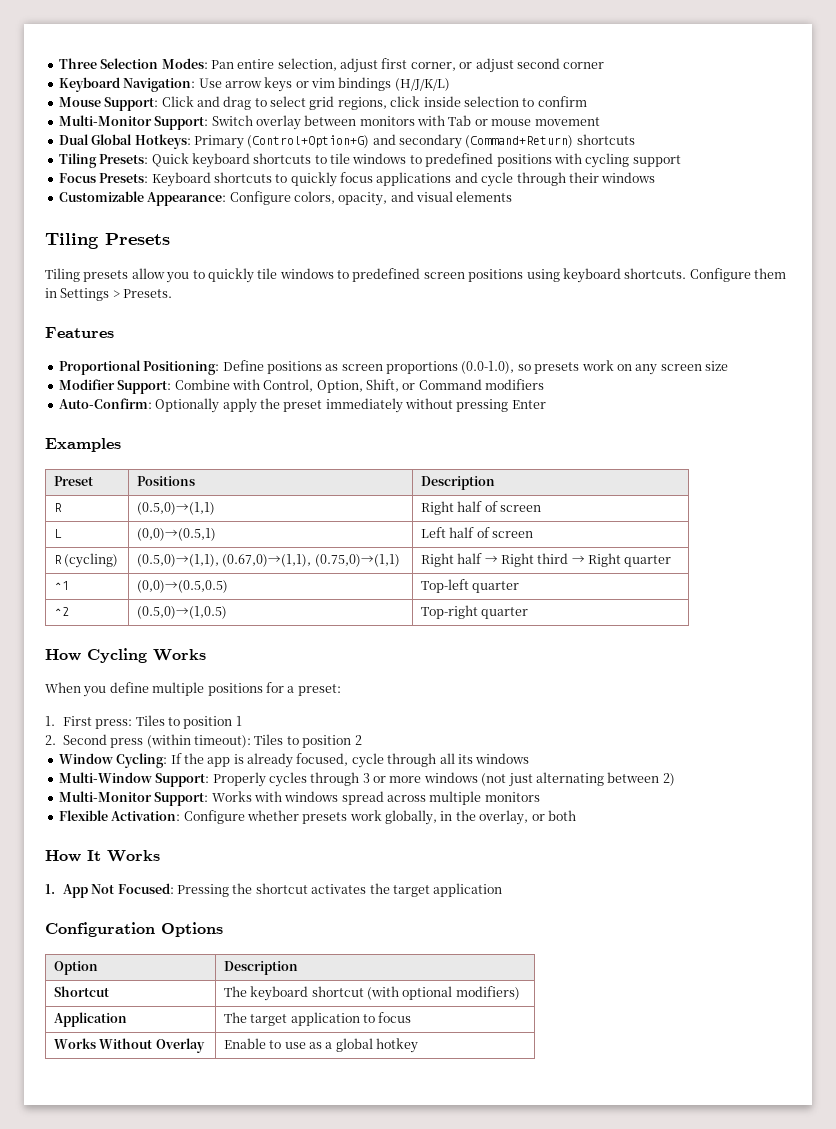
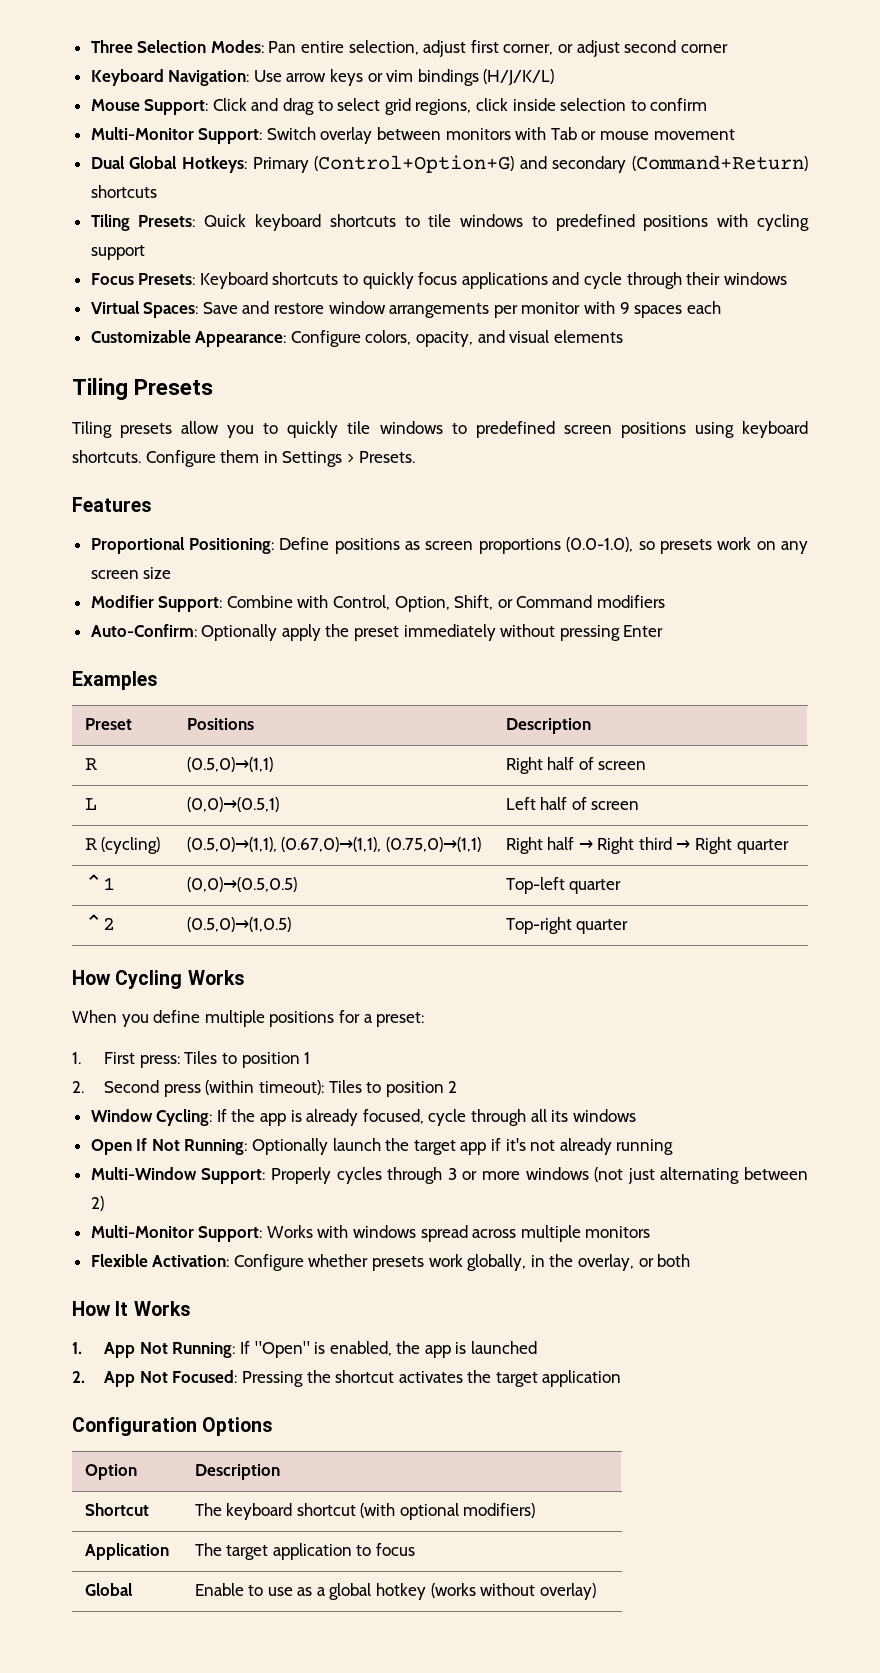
+ Virtual Spaces: Save and restore window arrangements per monitor with 9 spaces each
+ Open If Not Running: Optionally launch the target app if it's not already running
- 1. App Not Focused: Pressing the shortcut activates the target application
+ 1. App Not Running: If "Open" is enabled, the app is launched
+ 2. App Not Focused: Pressing the shortcut activates the target application
- Works Without Overlay | Enable to use as a global hotkey
+ Global | Enable to use as a global hotkey (works without overlay)

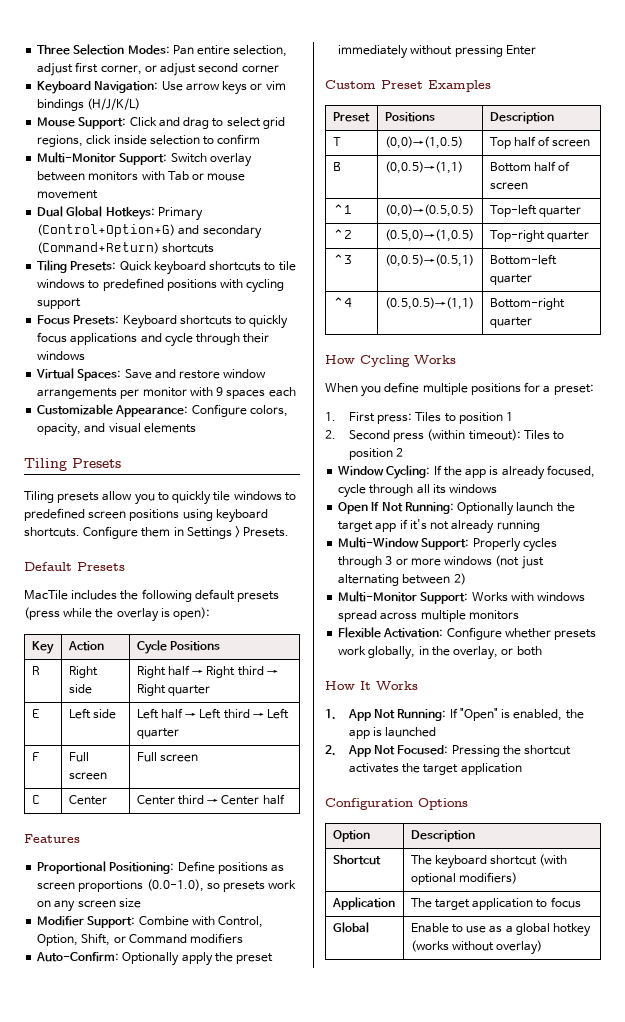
+ Default Presets
+ MacTile includes the following default presets (press while the overlay is open):
+ Key | Action | Cycle Positions
+ R | Right side | Right half → Right third → Right quarter
+ E | Left side | Left half → Left third → Left quarter
+ F | Full screen | Full screen
+ C | Center | Center third → Center half
- Examples
+ Custom Preset Examples
- R | (0.5,0)→(1,1) | Right half of screen
- L | (0,0)→(0.5,1) | Left half of screen
- R (cycling) | (0.5,0)→(1,1), (0.67,0)→(1,1), (0.75,0)→(1,1) | Right half → Right third → Right quarter
+ T | (0,0)→(1,0.5) | Top half of screen
+ B | (0,0.5)→(1,1) | Bottom half of screen
+ ⌃3 | (0,0.5)→(0.5,1) | Bottom-left quarter
+ ⌃4 | (0.5,0.5)→(1,1) | Bottom-right quarter

